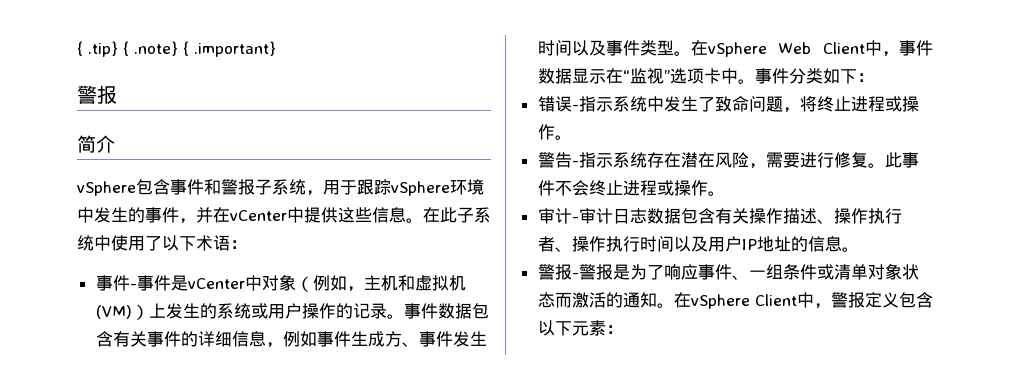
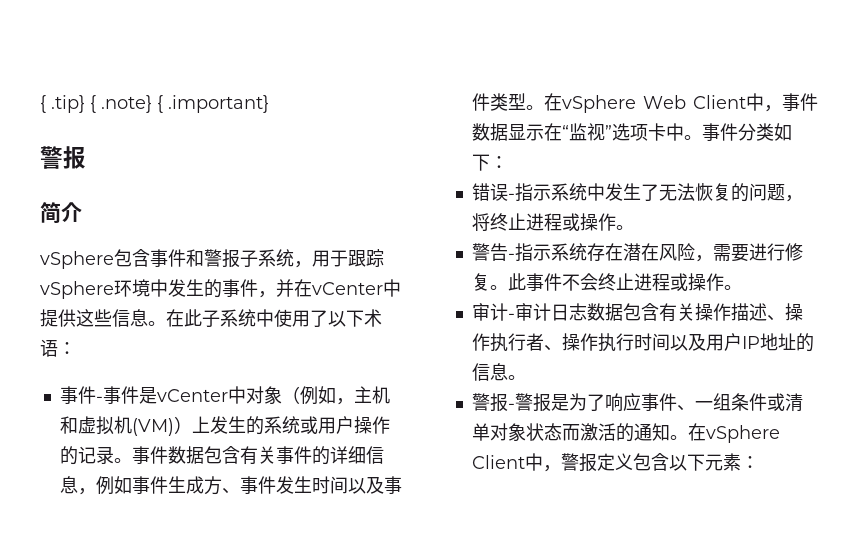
- 错误-指示系统中发生了致命问题，将终止进程或操作。
+ 错误-指示系统中发生了无法恢复的问题，将终止进程或操作。

